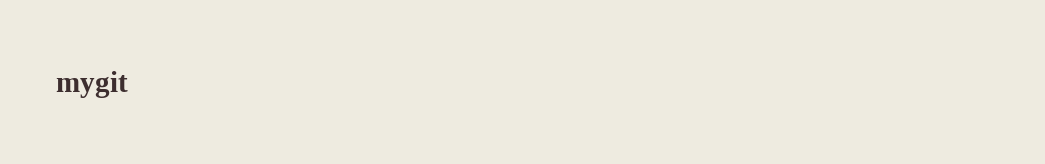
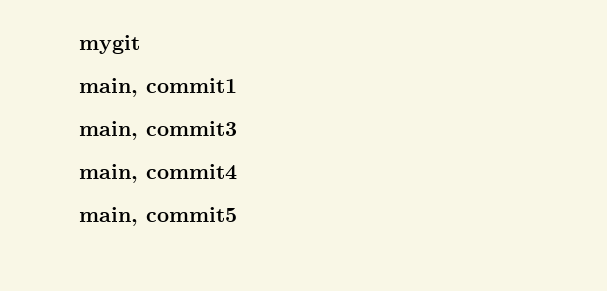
+ main, commit1
+ main, commit3
+ main, commit4
+ main, commit5

